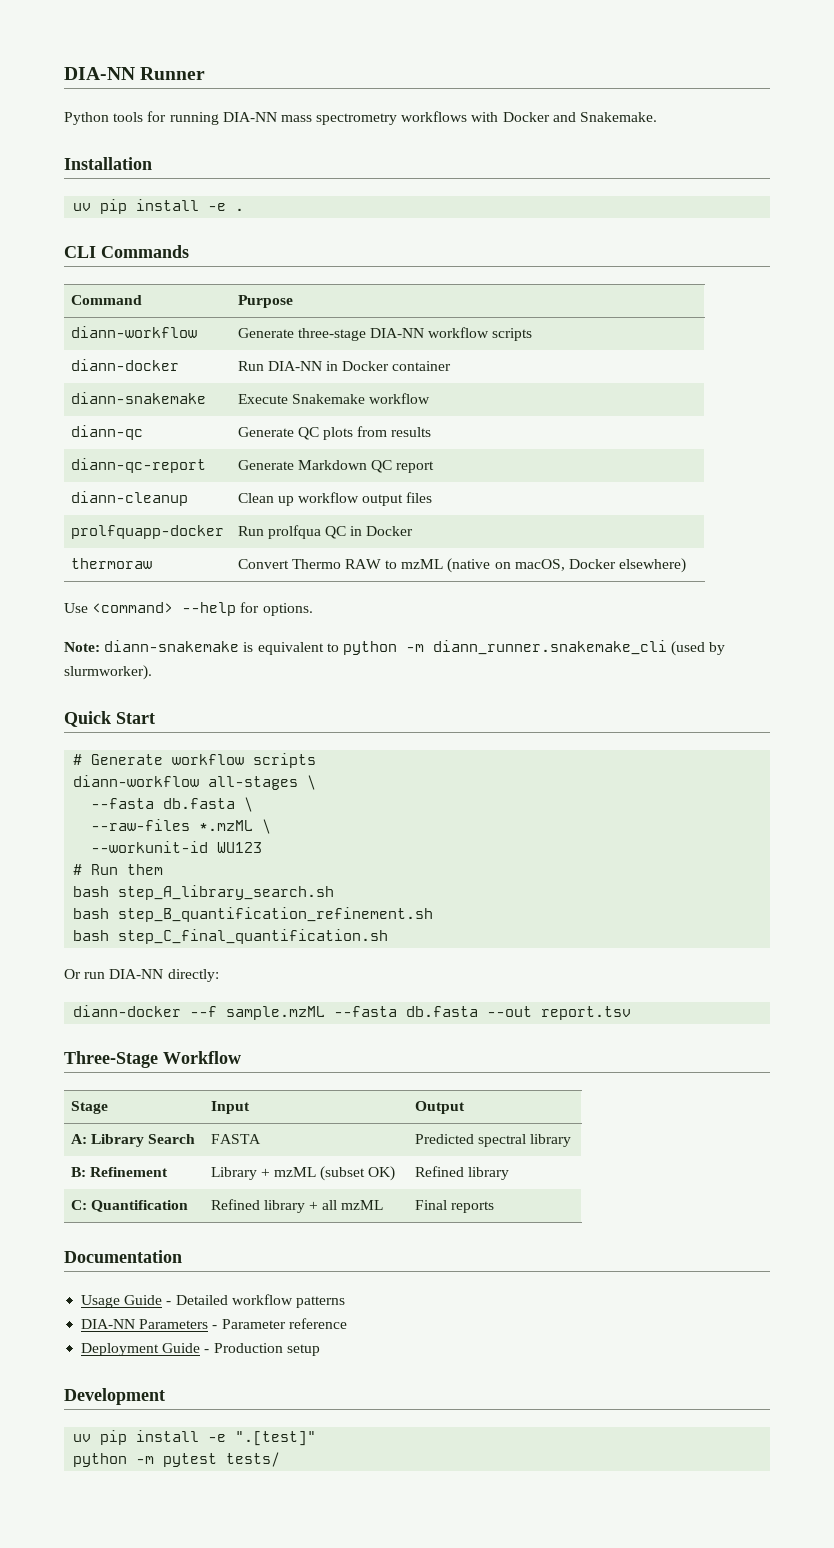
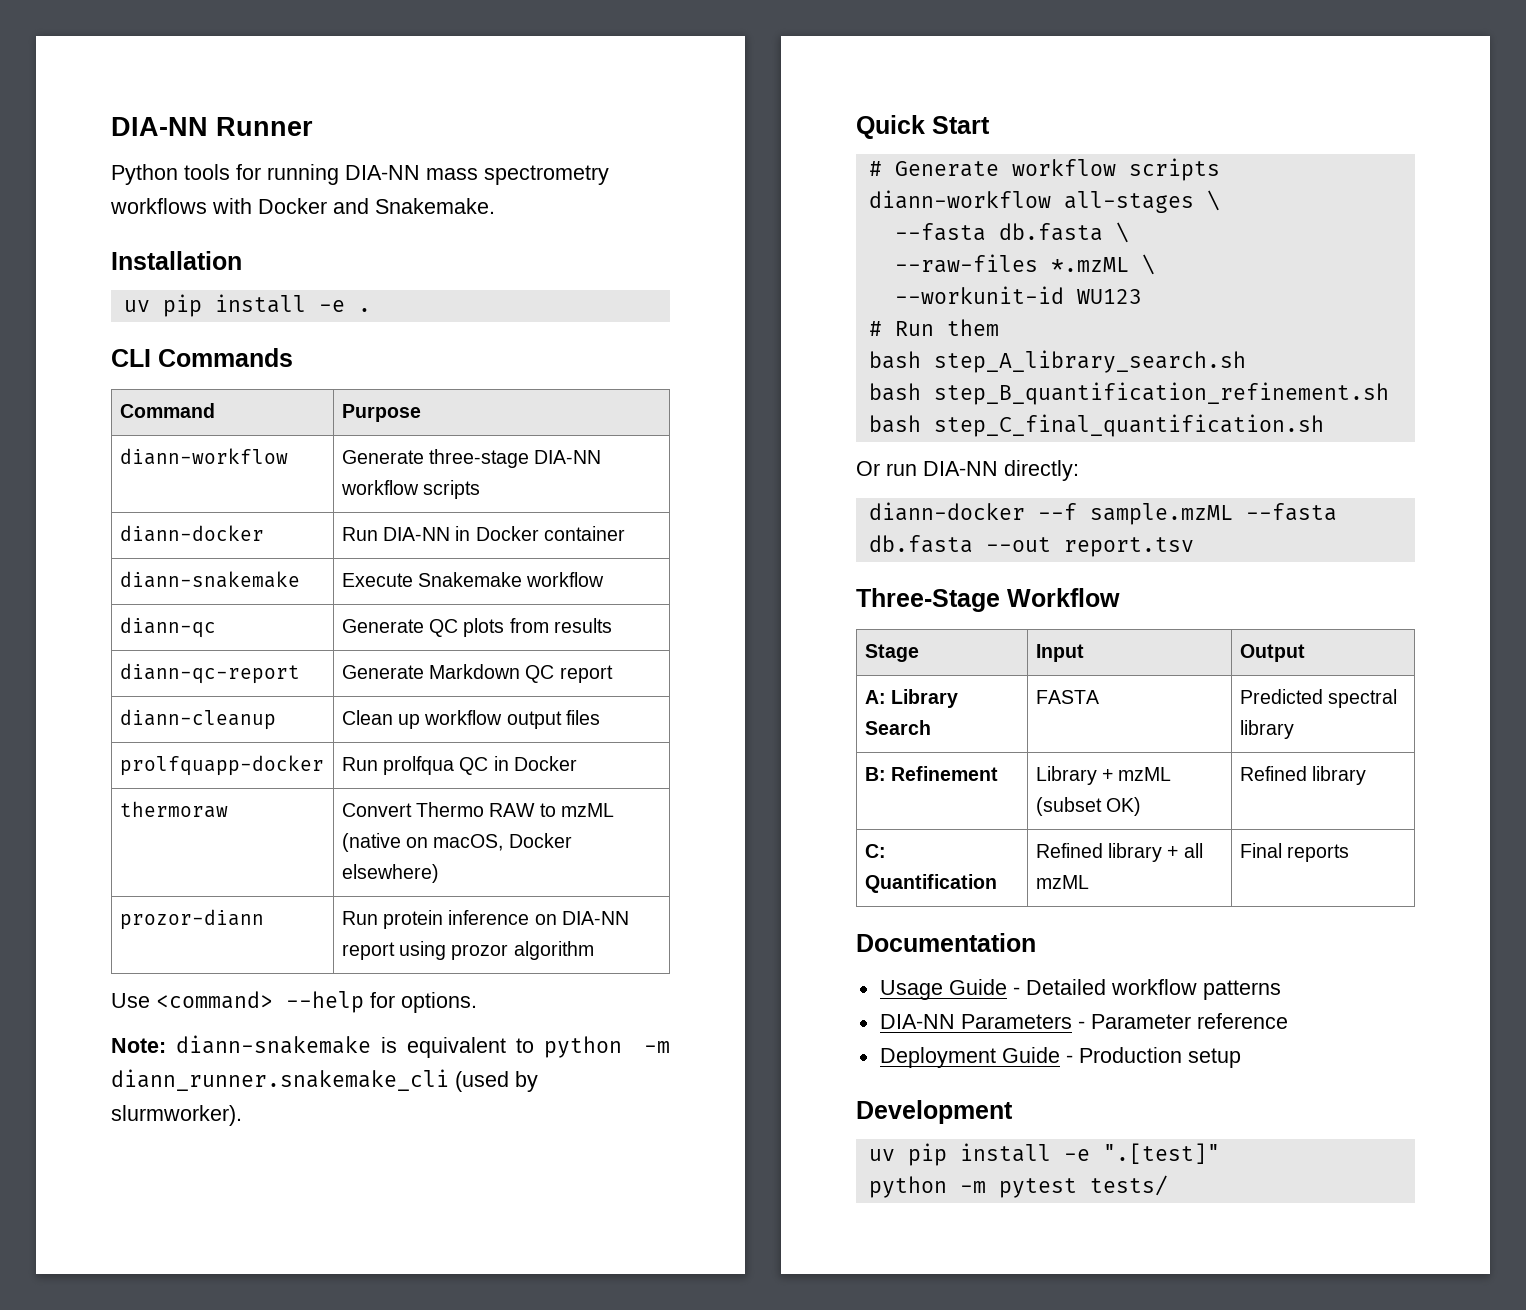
+ prozor-diann | Run protein inference on DIA-NN report using prozor algorithm

